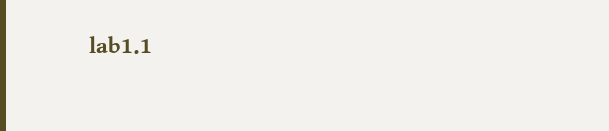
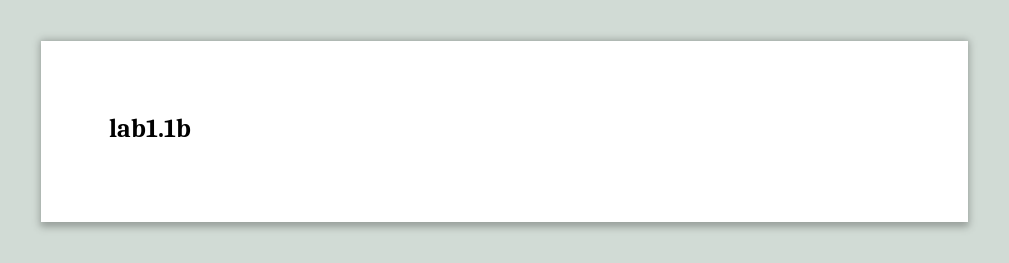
- lab1.1
+ lab1.1b

